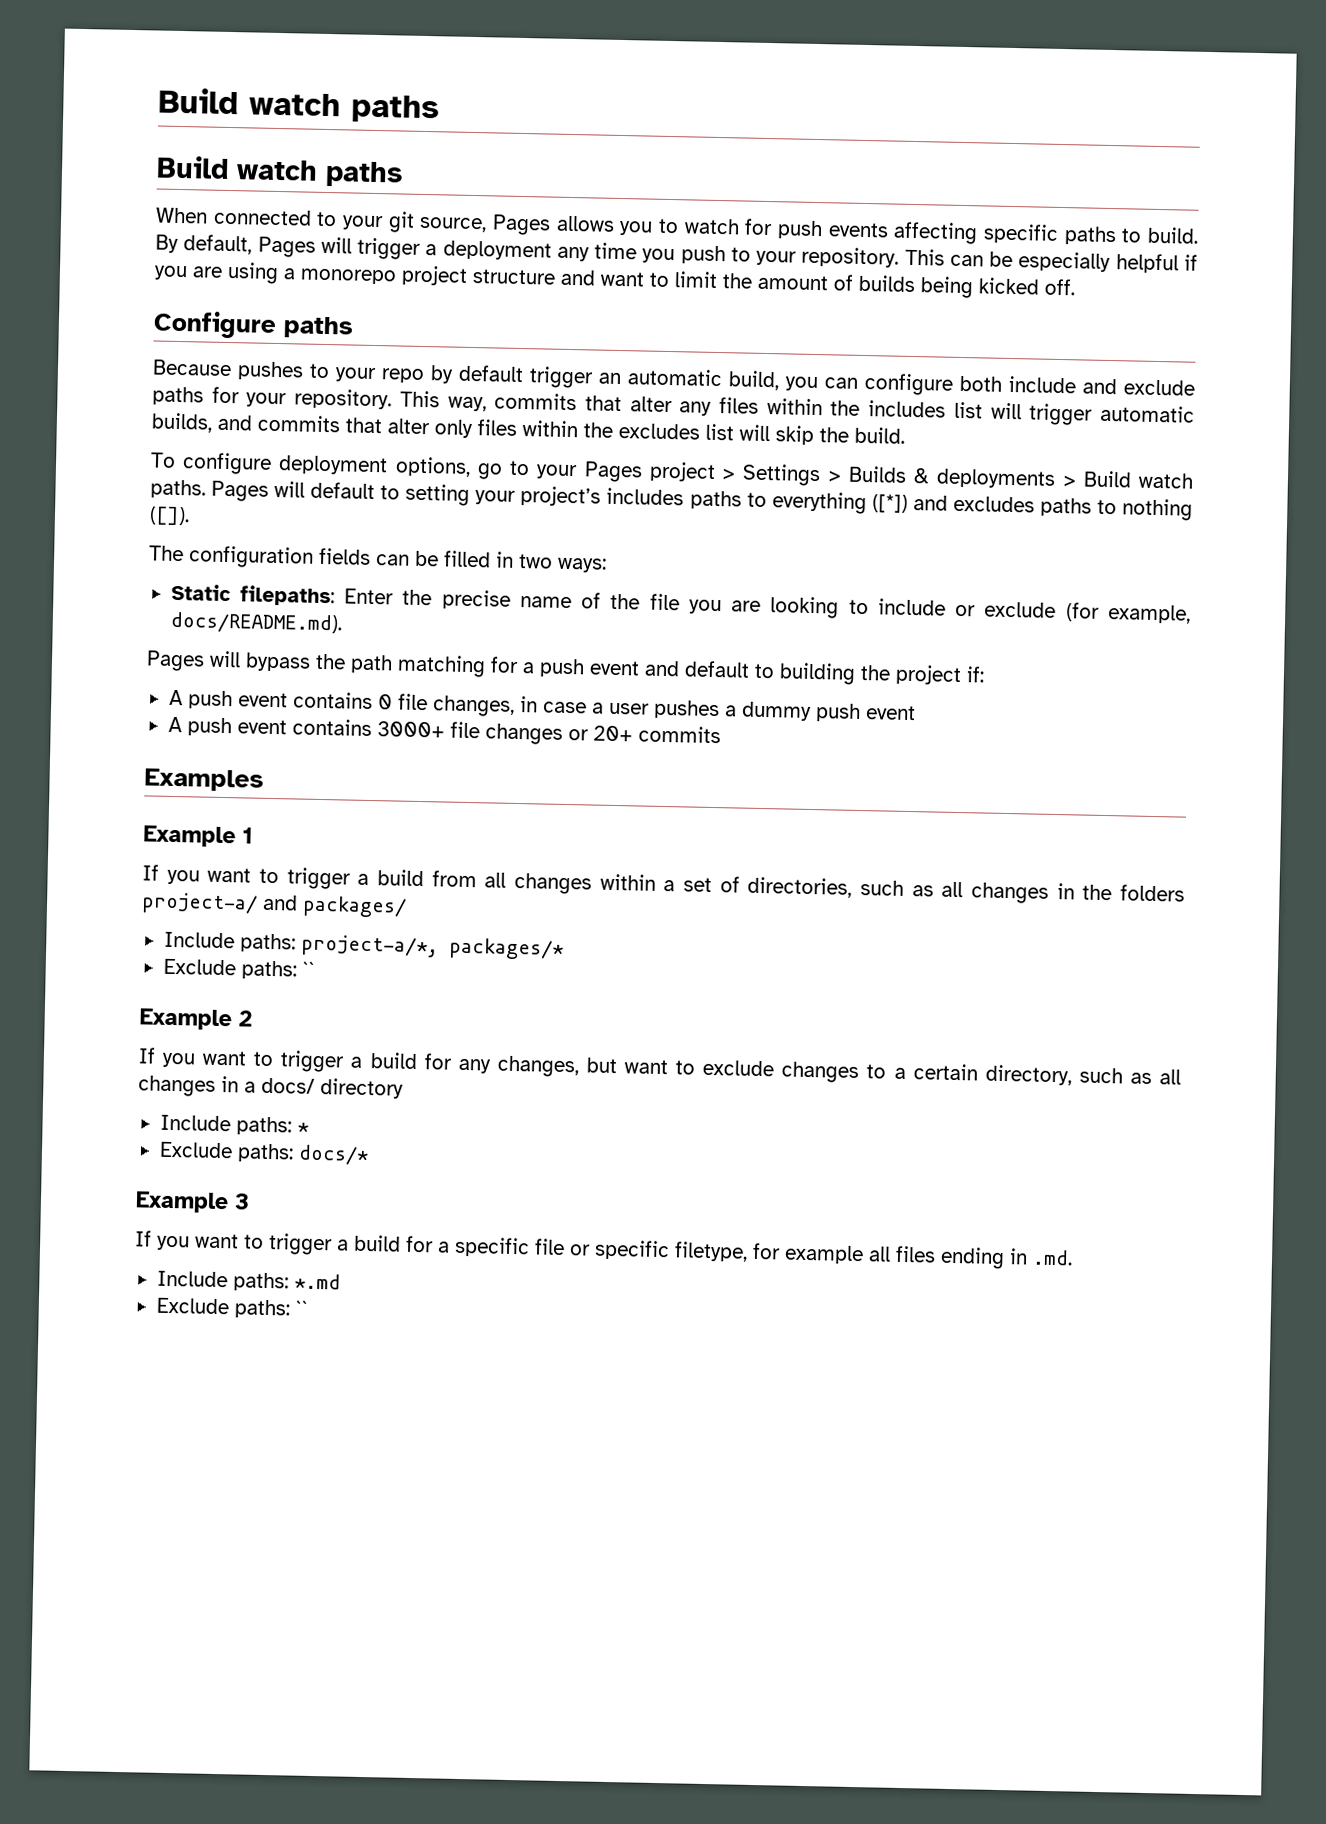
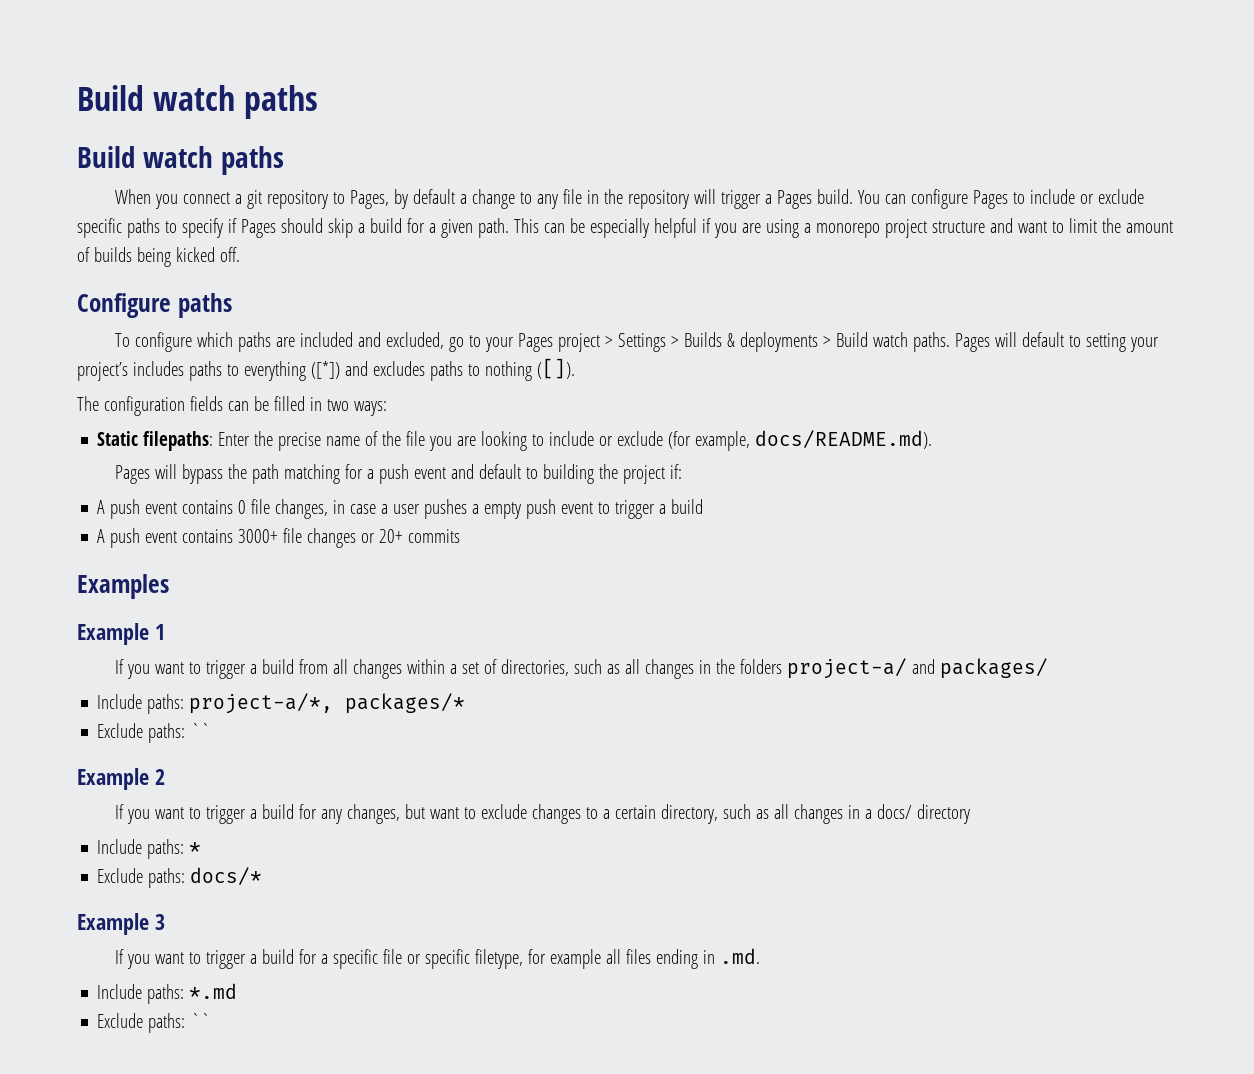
- When connected to your git source, Pages allows you to watch for push events affecting specific paths to build. By default, Pages will trigger a deployment any time you push to your repository.
+ When you connect a git repository to Pages, by default a change to any file in the repository will trigger a Pages build. You can configure Pages to include or exclude specific paths to specify if Pages should skip a build for a given path.
- Because pushes to your repo by default trigger an automatic build, you can configure both include and exclude paths for your repository. This way, commits that alter any files within the includes list will trigger automatic builds, and commits that alter only files within the excludes list will skip the build.
- To configure deployment options, go to your Pages project > Settings > Builds & deployments > Build watch paths.
+ To configure which paths are included and excluded, go to your Pages project > Settings > Builds & deployments > Build watch paths.
- A push event contains 0 file changes, in case a user pushes a dummy push event
+ A push event contains 0 file changes, in case a user pushes a empty push event to trigger a build

